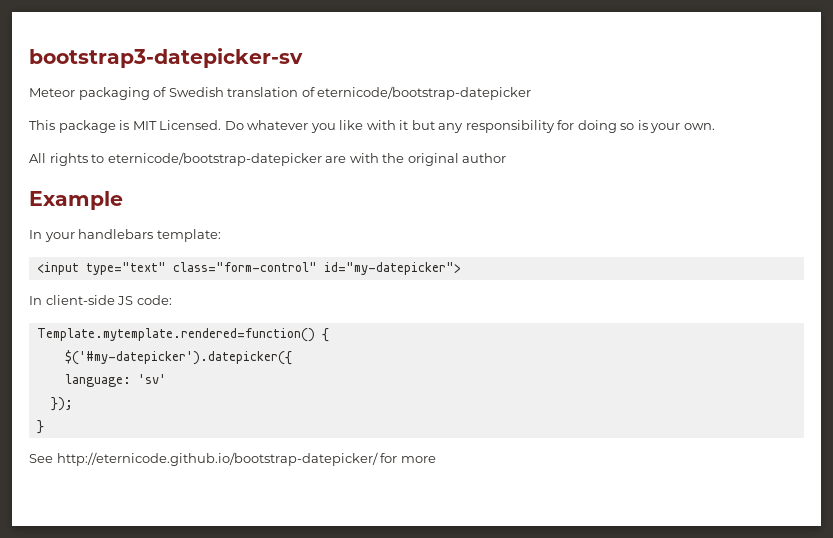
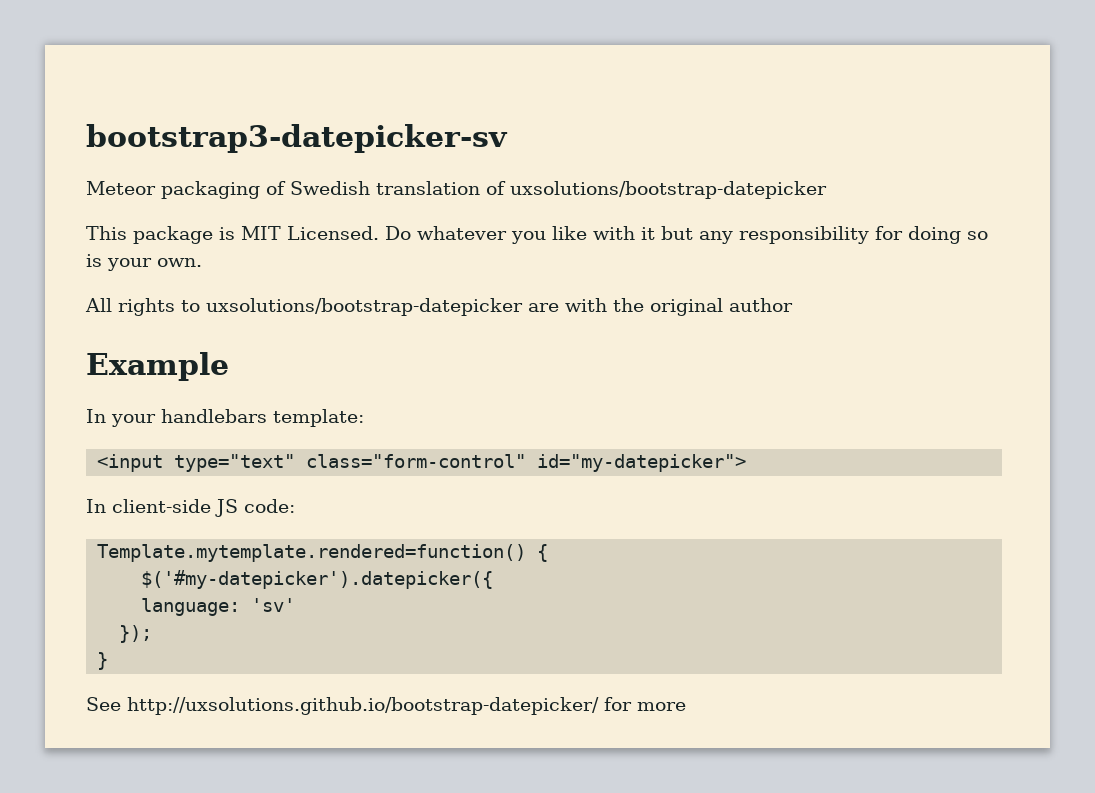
- Meteor packaging of Swedish translation of eternicode/bootstrap-datepicker
+ Meteor packaging of Swedish translation of uxsolutions/bootstrap-datepicker
- All rights to eternicode/bootstrap-datepicker are with the original author
+ All rights to uxsolutions/bootstrap-datepicker are with the original author
- See http://eternicode.github.io/bootstrap-datepicker/ for more
+ See http://uxsolutions.github.io/bootstrap-datepicker/ for more

